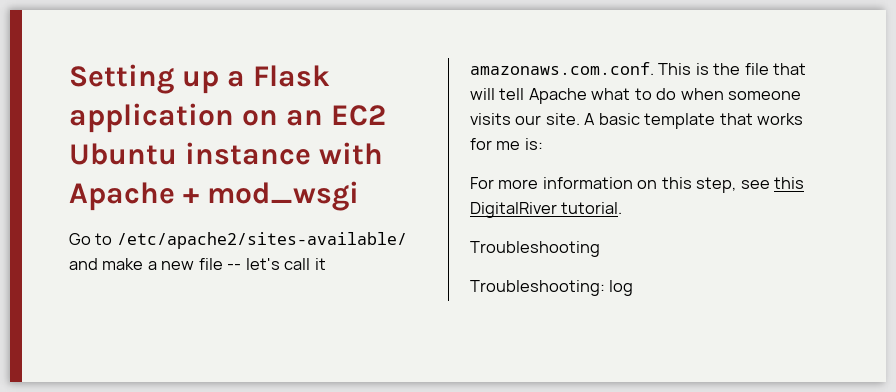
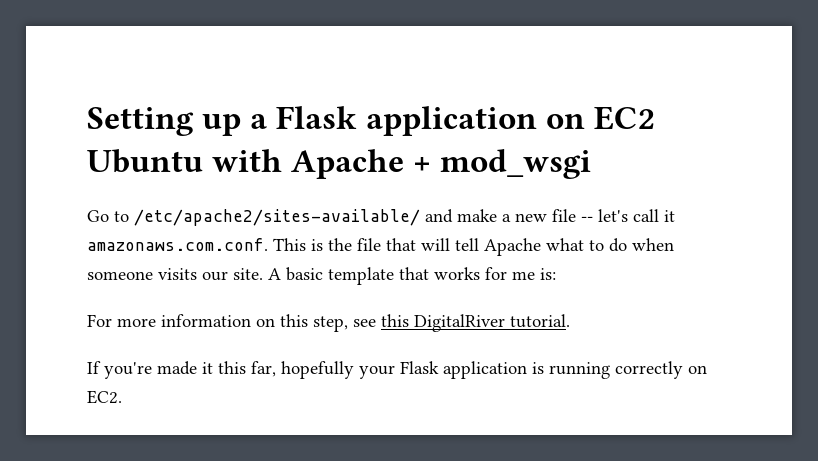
- Setting up a Flask application on an EC2 Ubuntu instance with Apache + mod_wsgi
+ Setting up a Flask application on EC2 Ubuntu with Apache + mod_wsgi
- Troubleshooting
- Troubleshooting: log
+ If you're made it this far, hopefully your Flask application is running correctly on EC2.

